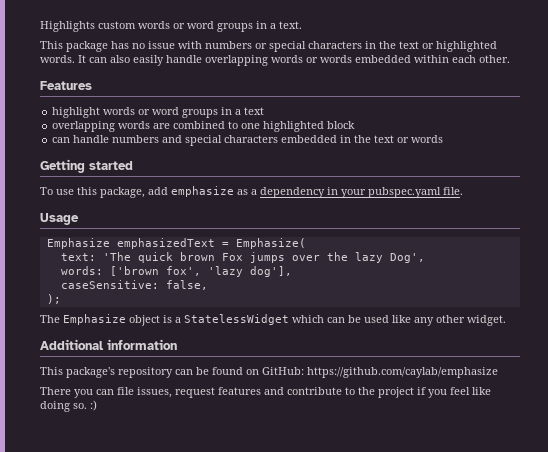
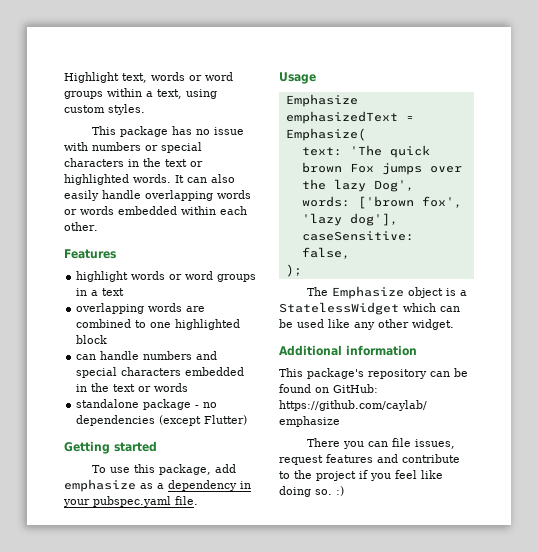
- Highlights custom words or word groups in a text.
+ Highlight text, words or word groups within a text, using custom styles.
+ standalone package - no dependencies (except Flutter)

